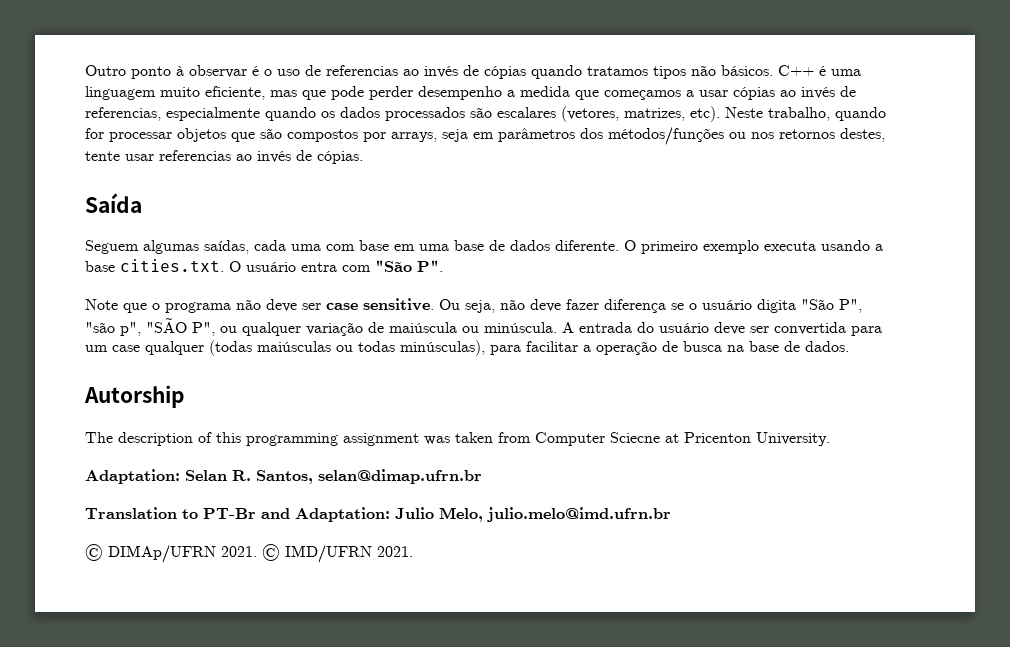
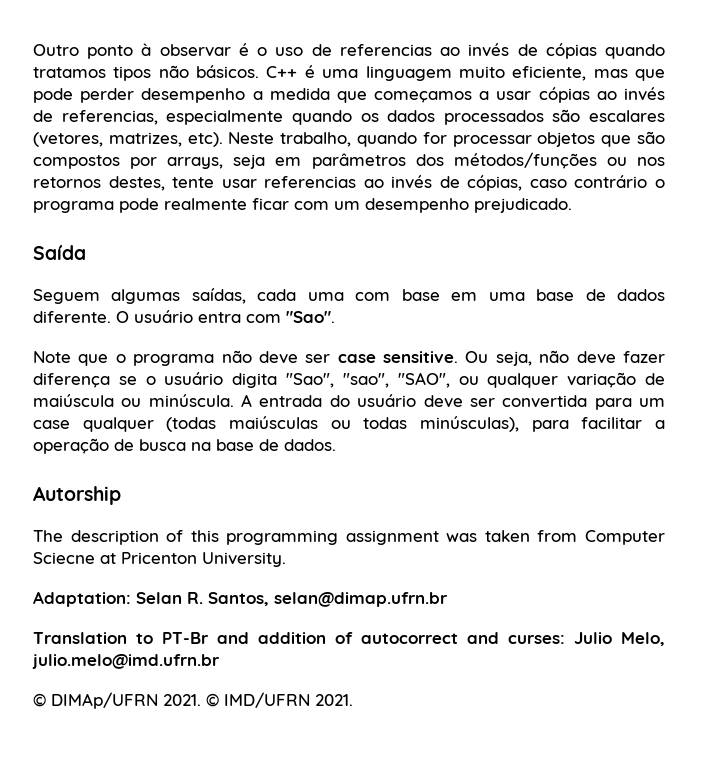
- Neste trabalho, quando for processar objetos que são compostos por arrays, seja em parâmetros dos métodos/funções ou nos retornos destes, tente usar referencias ao invés de cópias.
+ Neste trabalho, quando for processar objetos que são compostos por arrays, seja em parâmetros dos métodos/funções ou nos retornos destes, tente usar referencias ao invés de cópias, caso contrário o programa pode realmente ficar com um desempenho prejudicado.
- O primeiro exemplo executa usando a base cities.txt. O usuário entra com "São P".
+ O usuário entra com "Sao".
- Ou seja, não deve fazer diferença se o usuário digita "São P", "são p", "SÃO P", ou qualquer variação de maiúscula ou minúscula.
+ Ou seja, não deve fazer diferença se o usuário digita "Sao", "sao", "SAO", ou qualquer variação de maiúscula ou minúscula.
- Translation to PT-Br and Adaptation: Julio Melo, julio.melo@imd.ufrn.br
+ Translation to PT-Br and addition of autocorrect and curses: Julio Melo, julio.melo@imd.ufrn.br

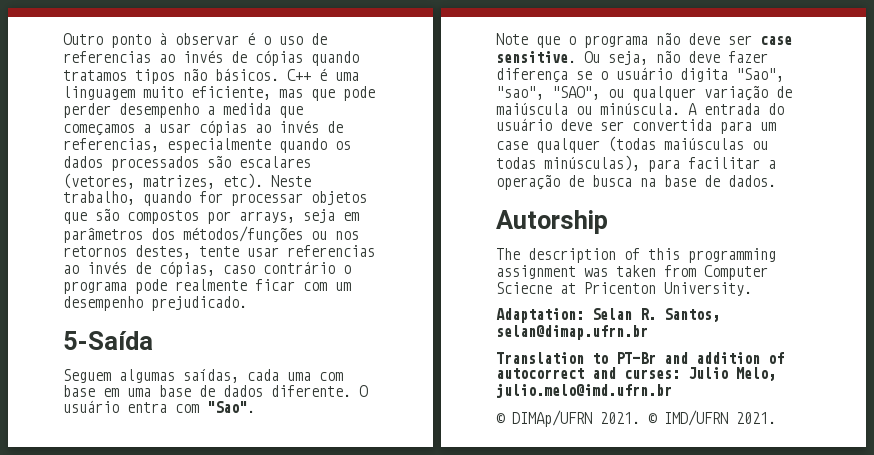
- Saída
+ 5-Saída

